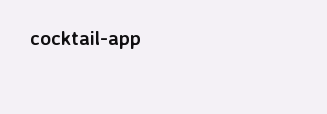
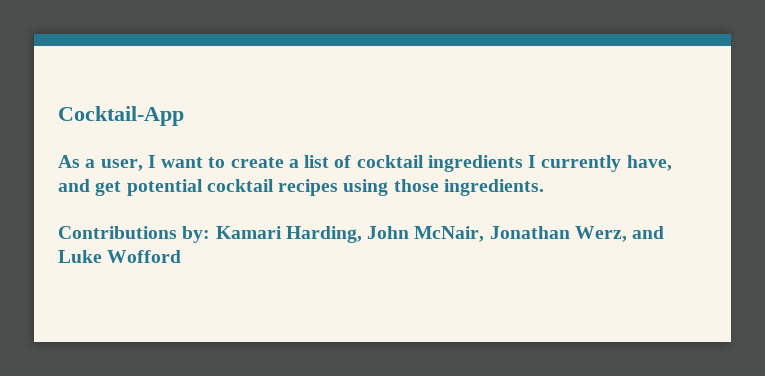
- cocktail-app
+ Cocktail-App
+ As a user, I want to create a list of cocktail ingredients I currently have, and get potential cocktail recipes using those ingredients.
+ Contributions by: Kamari Harding, John McNair, Jonathan Werz, and Luke Wofford

